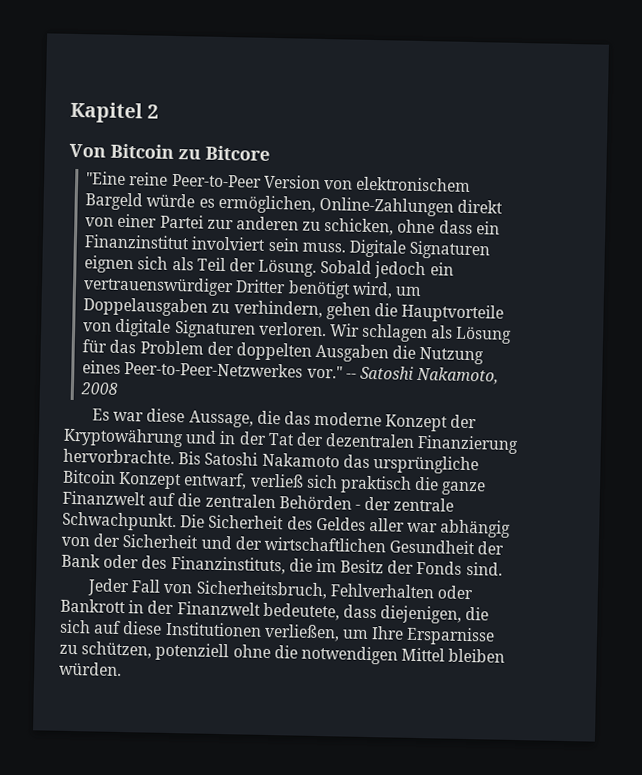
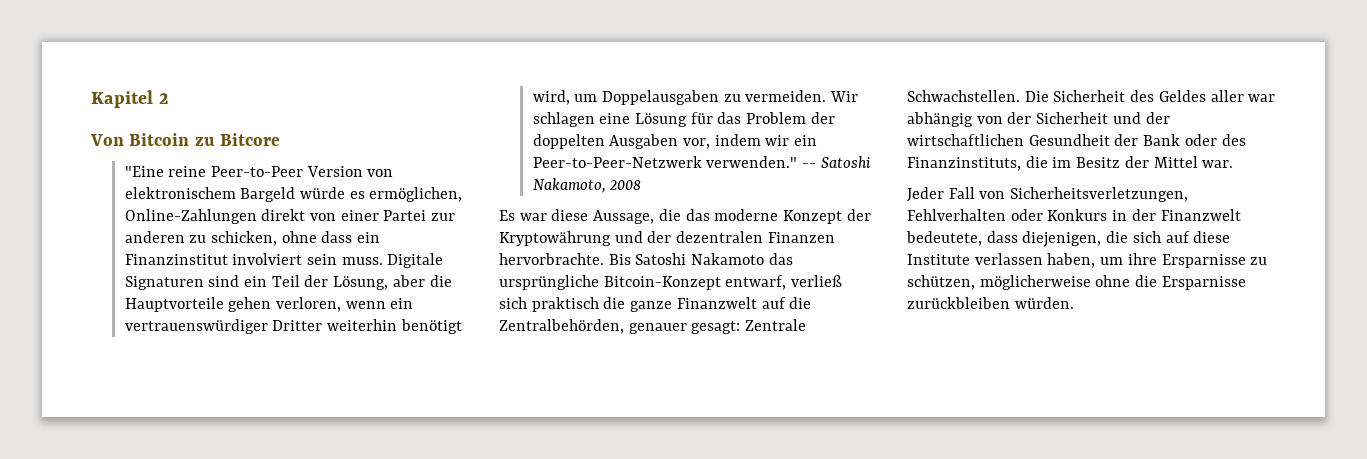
- Digitale Signaturen eignen sich als Teil der Lösung. Sobald jedoch ein vertrauenswürdiger Dritter benötigt wird, um Doppelausgaben zu verhindern, gehen die Hauptvorteile von digitale Signaturen verloren.
+ Digitale Signaturen sind ein Teil der Lösung, aber die Hauptvorteile gehen verloren, wenn ein vertrauenswürdiger Dritter weiterhin benötigt wird, um Doppelausgaben zu vermeiden.
- Wir schlagen als Lösung für das Problem der doppelten Ausgaben die Nutzung eines Peer-to-Peer-Netzwerkes vor."
+ Wir schlagen eine Lösung für das Problem der doppelten Ausgaben vor, indem wir ein Peer-to-Peer-Netzwerk verwenden."
- Es war diese Aussage, die das moderne Konzept der Kryptowährung und in der Tat der dezentralen Finanzierung hervorbrachte.
+ Es war diese Aussage, die das moderne Konzept der Kryptowährung und der dezentralen Finanzen hervorbrachte.
- Bis Satoshi Nakamoto das ursprüngliche Bitcoin Konzept entwarf, verließ sich praktisch die ganze Finanzwelt auf die zentralen Behörden - der zentrale Schwachpunkt.
+ Bis Satoshi Nakamoto das ursprüngliche Bitcoin-Konzept entwarf, verließ sich praktisch die ganze Finanzwelt auf die Zentralbehörden, genauer gesagt: Zentrale Schwachstellen.
- Die Sicherheit des Geldes aller war abhängig von der Sicherheit und der wirtschaftlichen Gesundheit der Bank oder des Finanzinstituts, die im Besitz der Fonds sind.
+ Die Sicherheit des Geldes aller war abhängig von der Sicherheit und der wirtschaftlichen Gesundheit der Bank oder des Finanzinstituts, die im Besitz der Mittel war.
- Jeder Fall von Sicherheitsbruch, Fehlverhalten oder Bankrott in der Finanzwelt bedeutete, dass diejenigen, die sich auf diese Institutionen verließen, um Ihre Ersparnisse zu schützen, potenziell ohne die notwendigen Mittel bleiben würden.
+ Jeder Fall von Sicherheitsverletzungen, Fehlverhalten oder Konkurs in der Finanzwelt bedeutete, dass diejenigen, die sich auf diese Institute verlassen haben, um ihre Ersparnisse zu schützen, möglicherweise ohne die Ersparnisse zurückbleiben würden.

